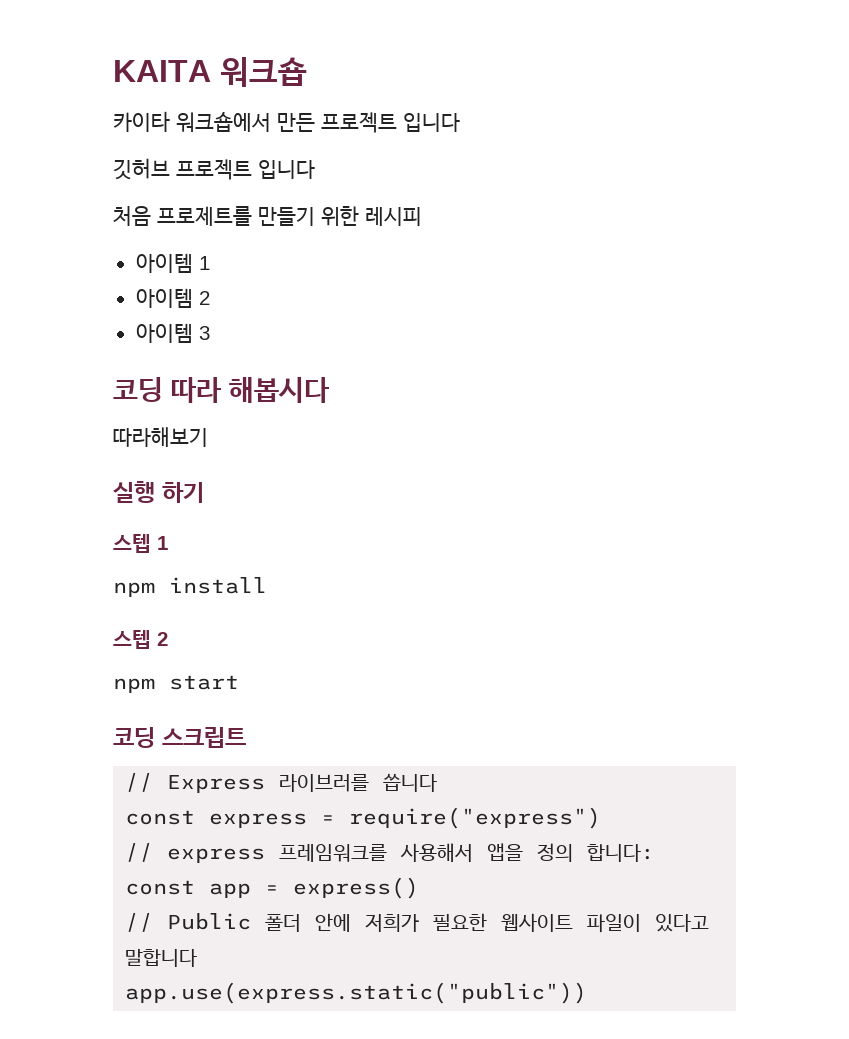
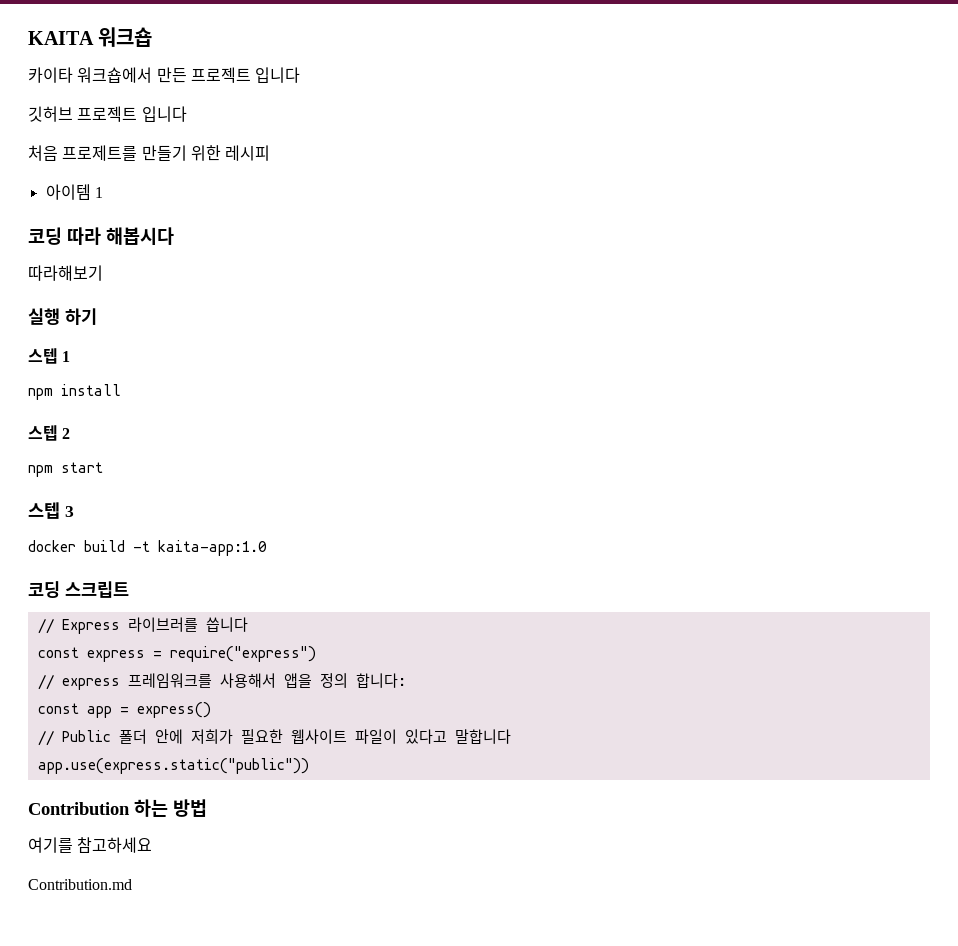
- 아이템 2
- 아이템 3
+ 스텝 3
+ docker build -t kaita-app:1.0
+ Contribution 하는 방법
+ 여기를 참고하세요
+ Contribution.md

